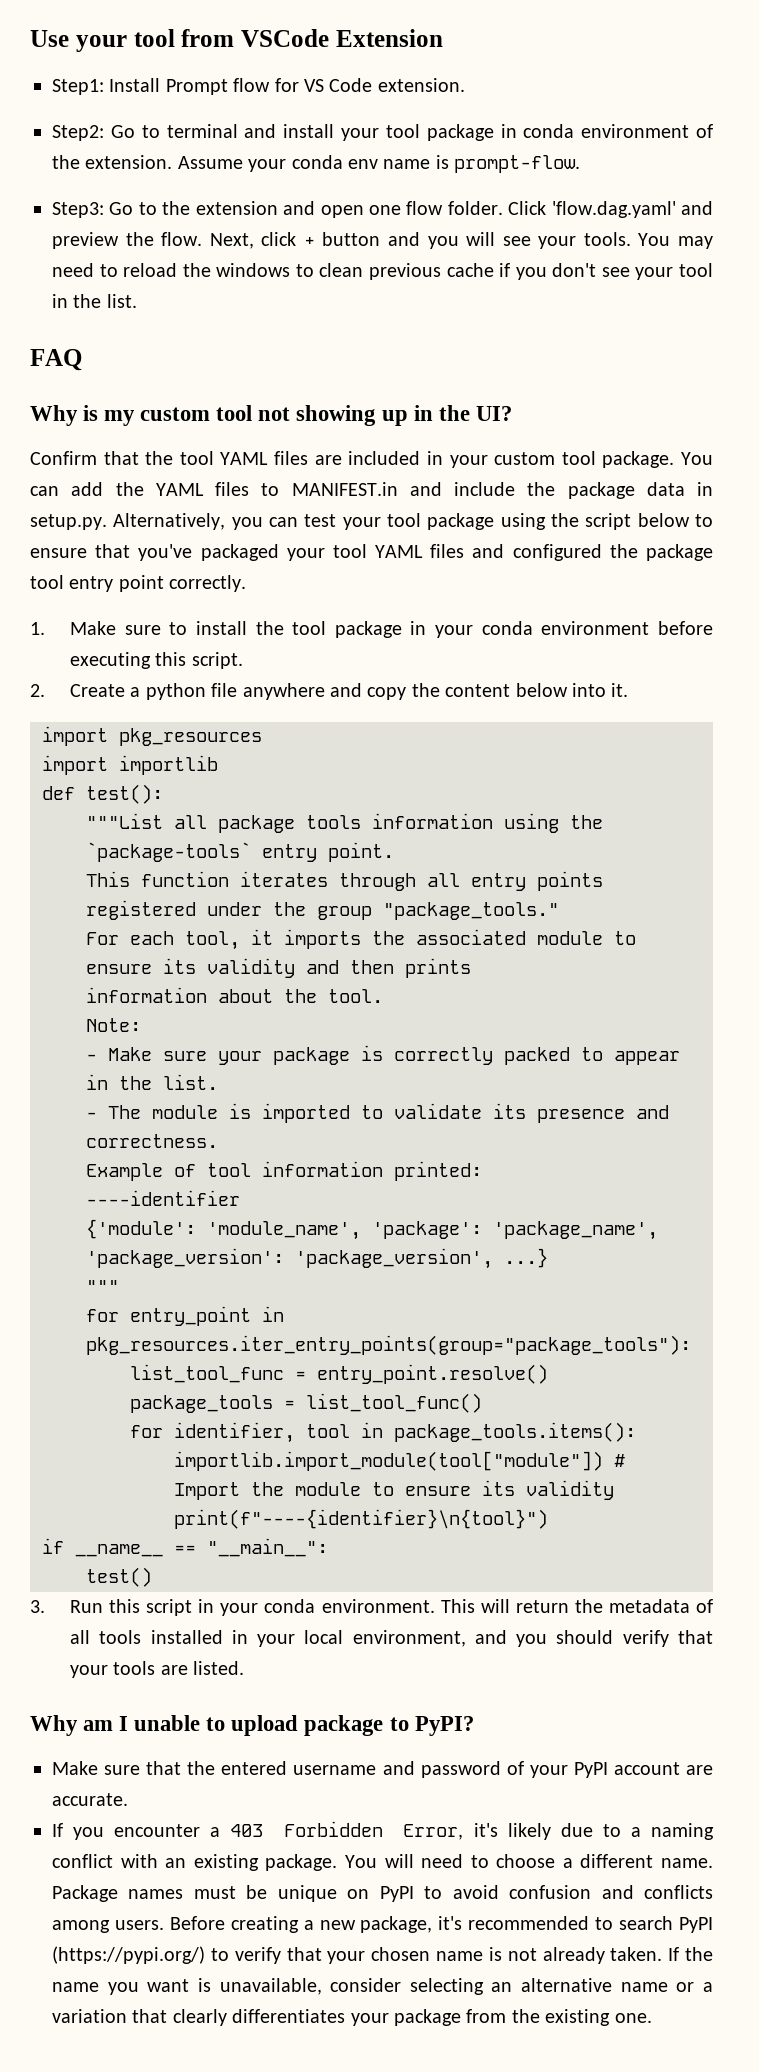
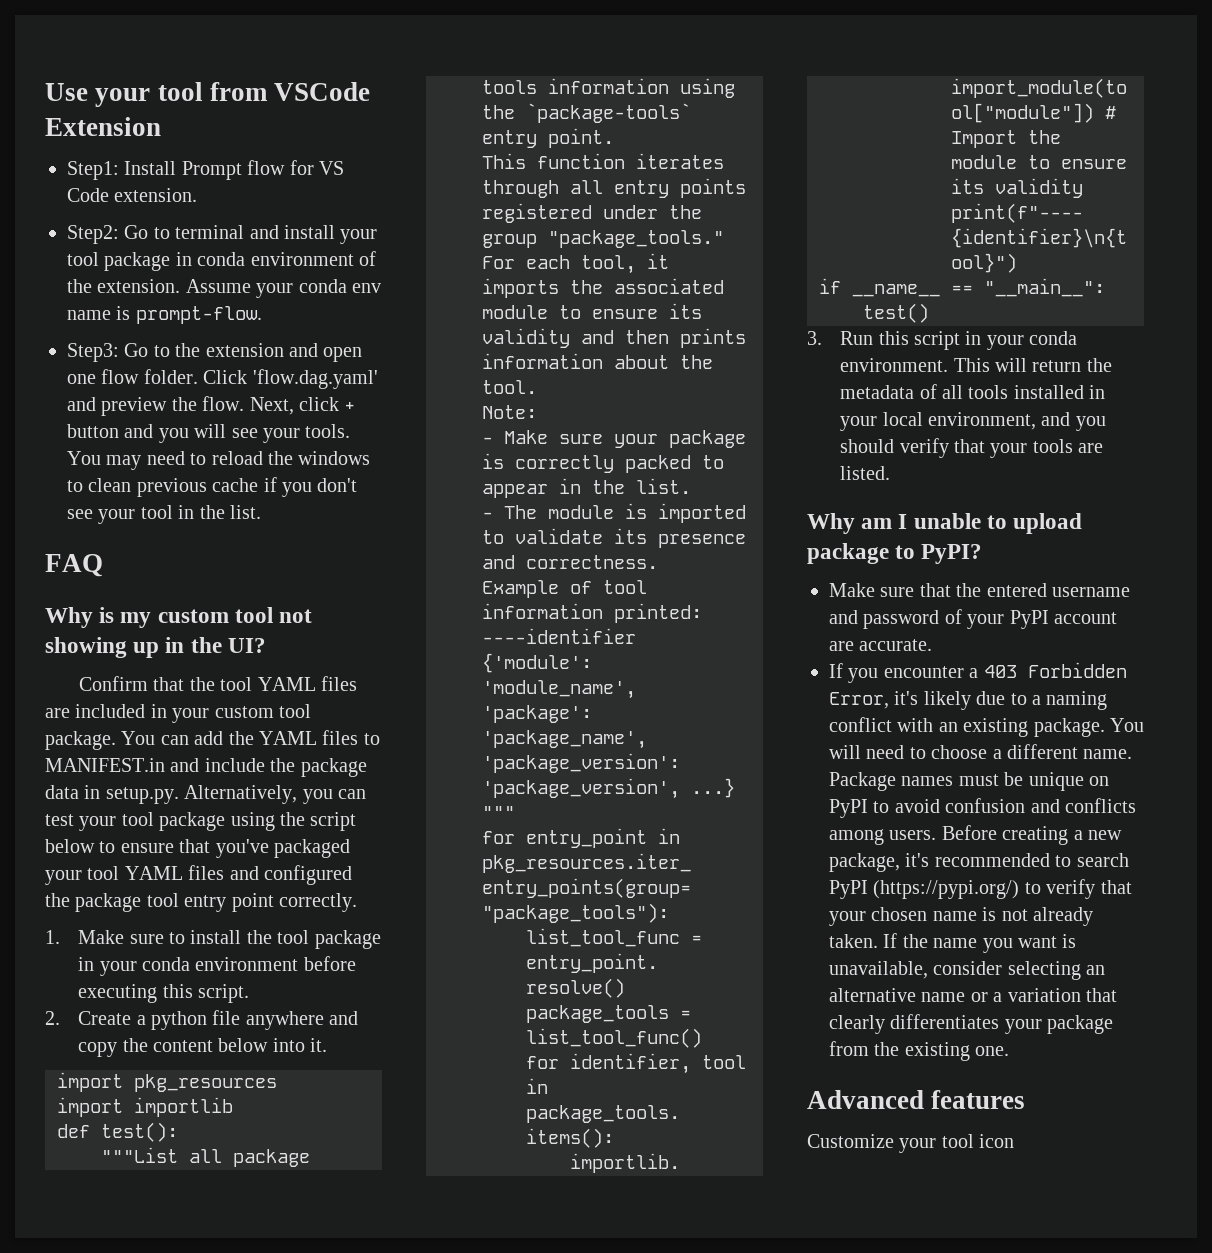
+ Advanced features
+ Customize your tool icon

